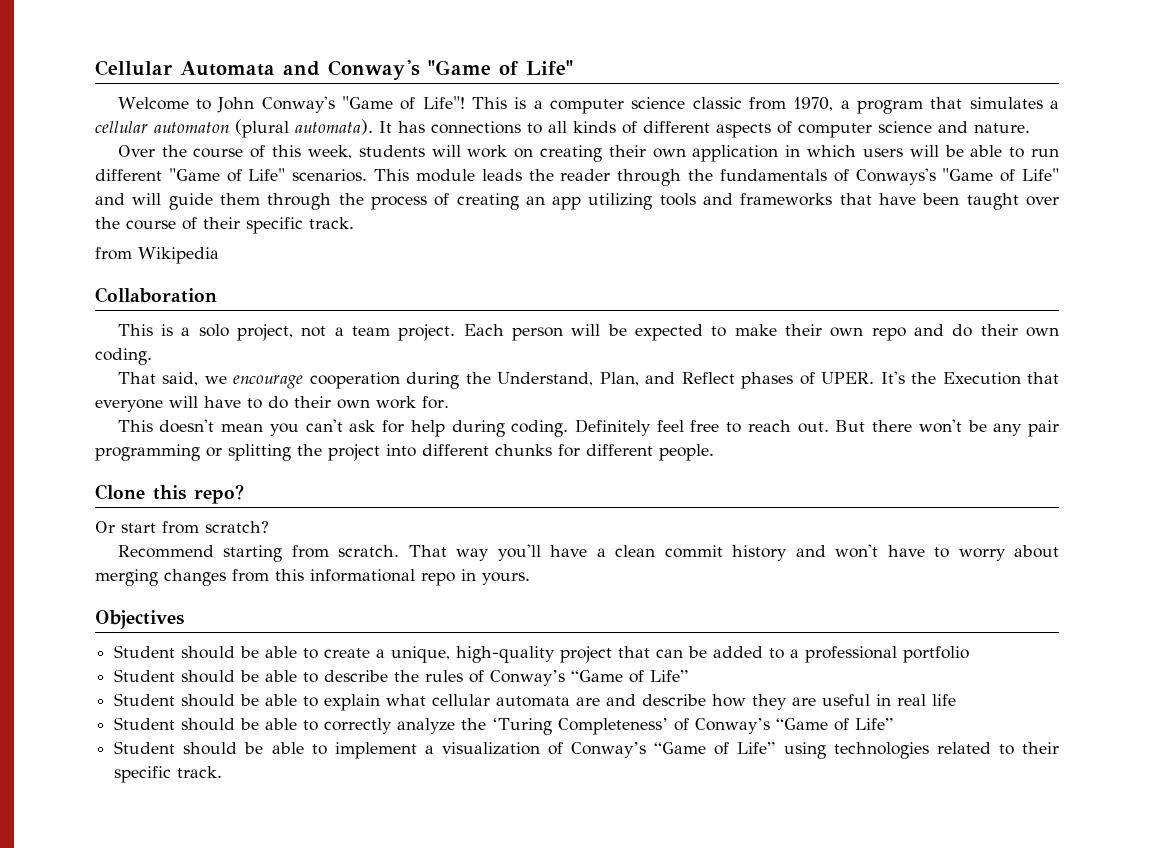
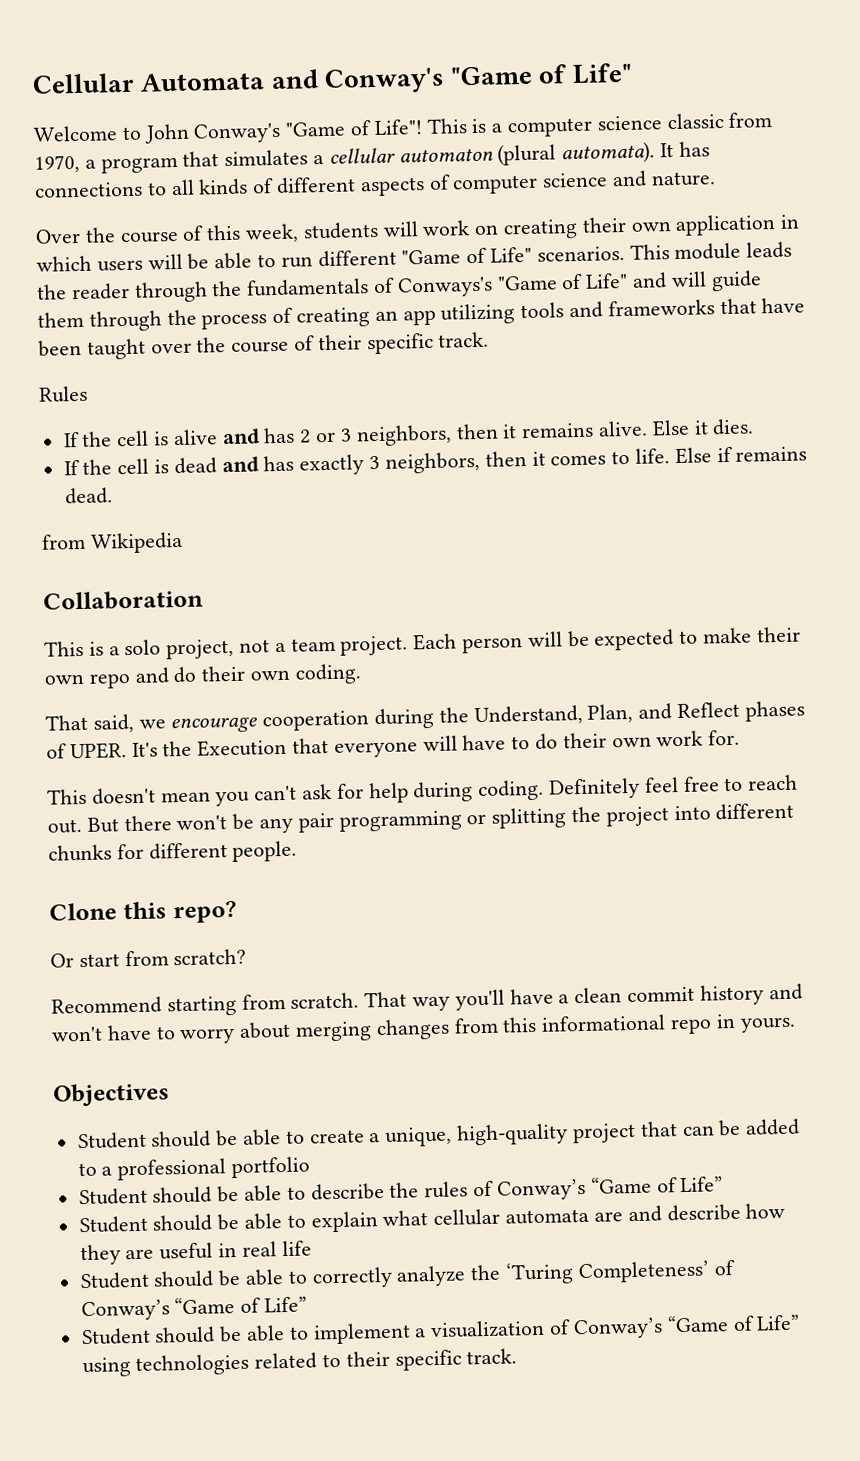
+ Rules
+ If the cell is alive and has 2 or 3 neighbors, then it remains alive. Else it dies.
+ If the cell is dead and has exactly 3 neighbors, then it comes to life. Else if remains dead.

